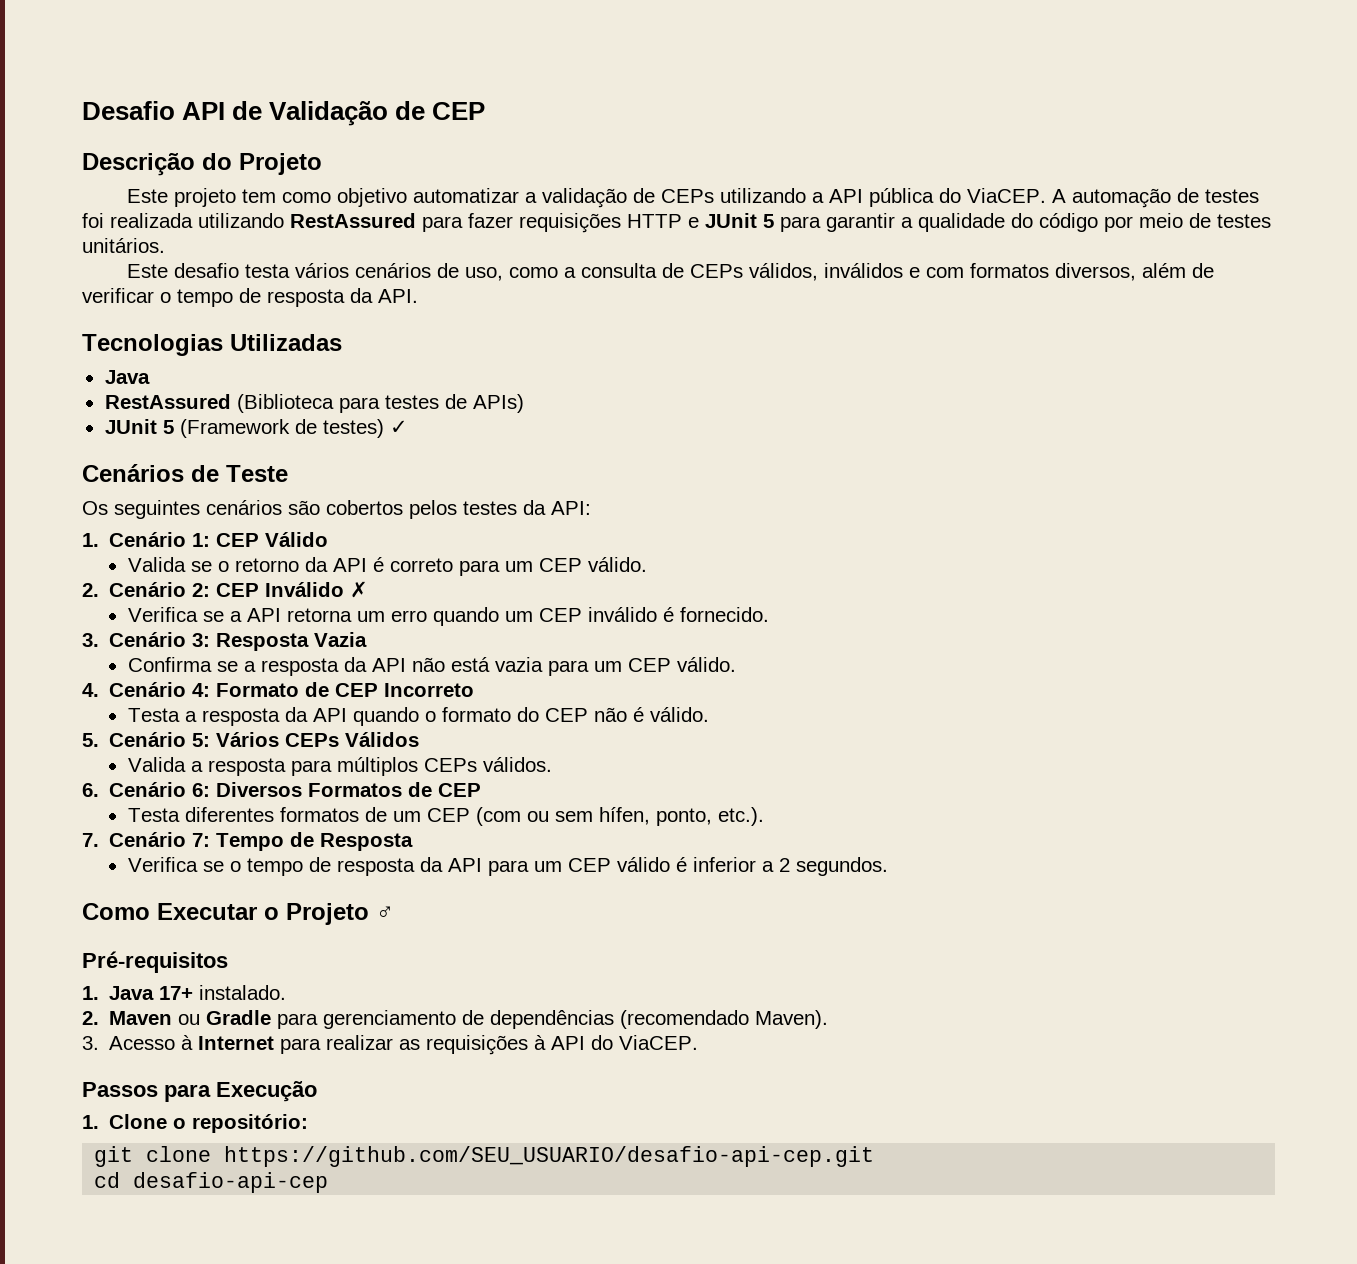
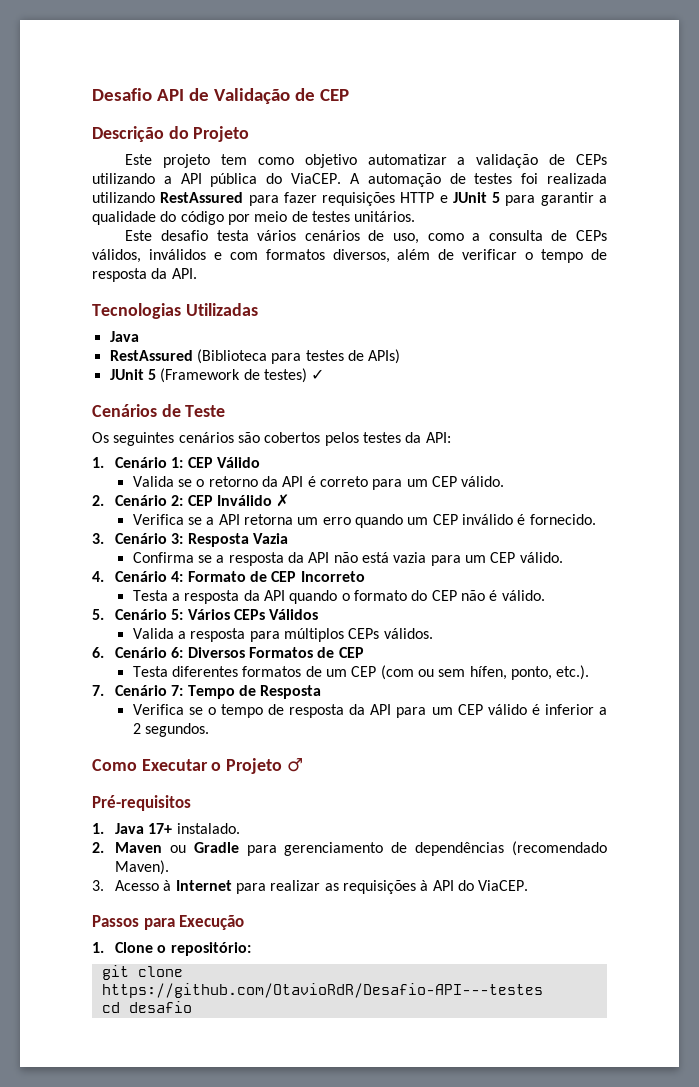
- git clone https://github.com/SEU_USUARIO/desafio-api-cep.git
+ git clone https://github.com/OtavioRdR/Desafio-API---testes
- cd desafio-api-cep
+ cd desafio

